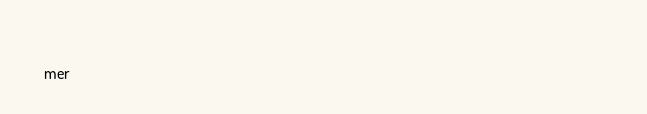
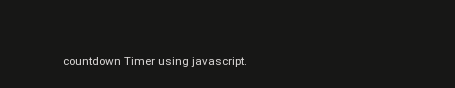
- mer
+ countdown Timer using javascript.

